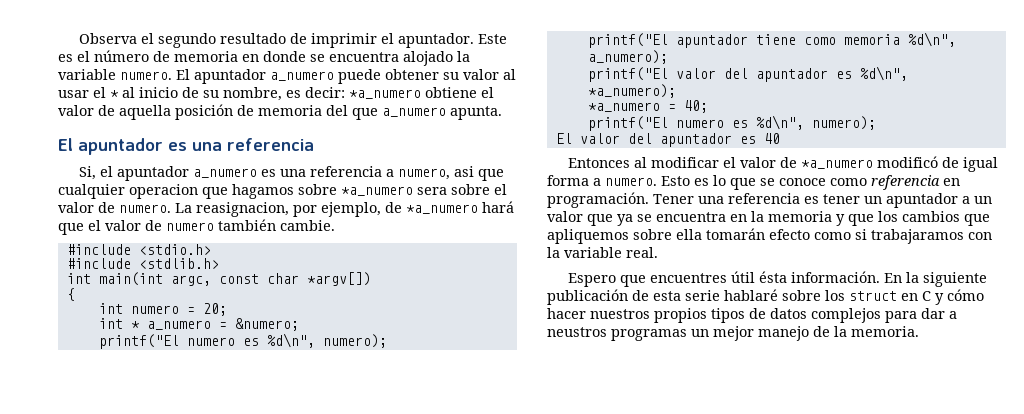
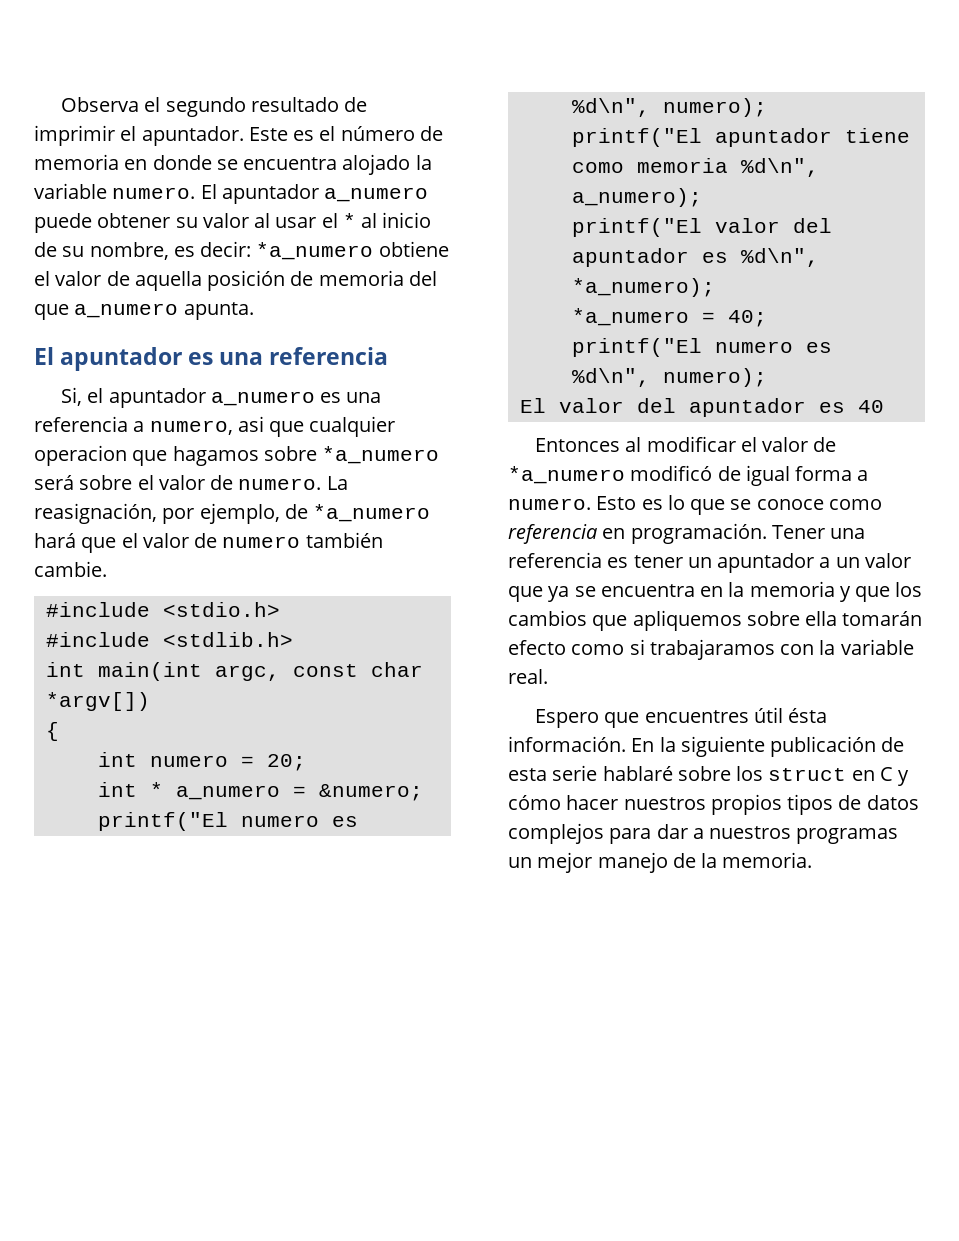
- Si, el apuntador a_numero es una referencia a numero, asi que cualquier operacion que hagamos sobre *a_numero sera sobre el valor de numero.
+ Si, el apuntador a_numero es una referencia a numero, asi que cualquier operacion que hagamos sobre *a_numero será sobre el valor de numero.
- La reasignacion, por ejemplo, de *a_numero hará que el valor de numero también cambie.
+ La reasignación, por ejemplo, de *a_numero hará que el valor de numero también cambie.
- En la siguiente publicación de esta serie hablaré sobre los struct en C y cómo hacer nuestros propios tipos de datos complejos para dar a neustros programas un mejor manejo de la memoria.
+ En la siguiente publicación de esta serie hablaré sobre los struct en C y cómo hacer nuestros propios tipos de datos complejos para dar a nuestros programas un mejor manejo de la memoria.

